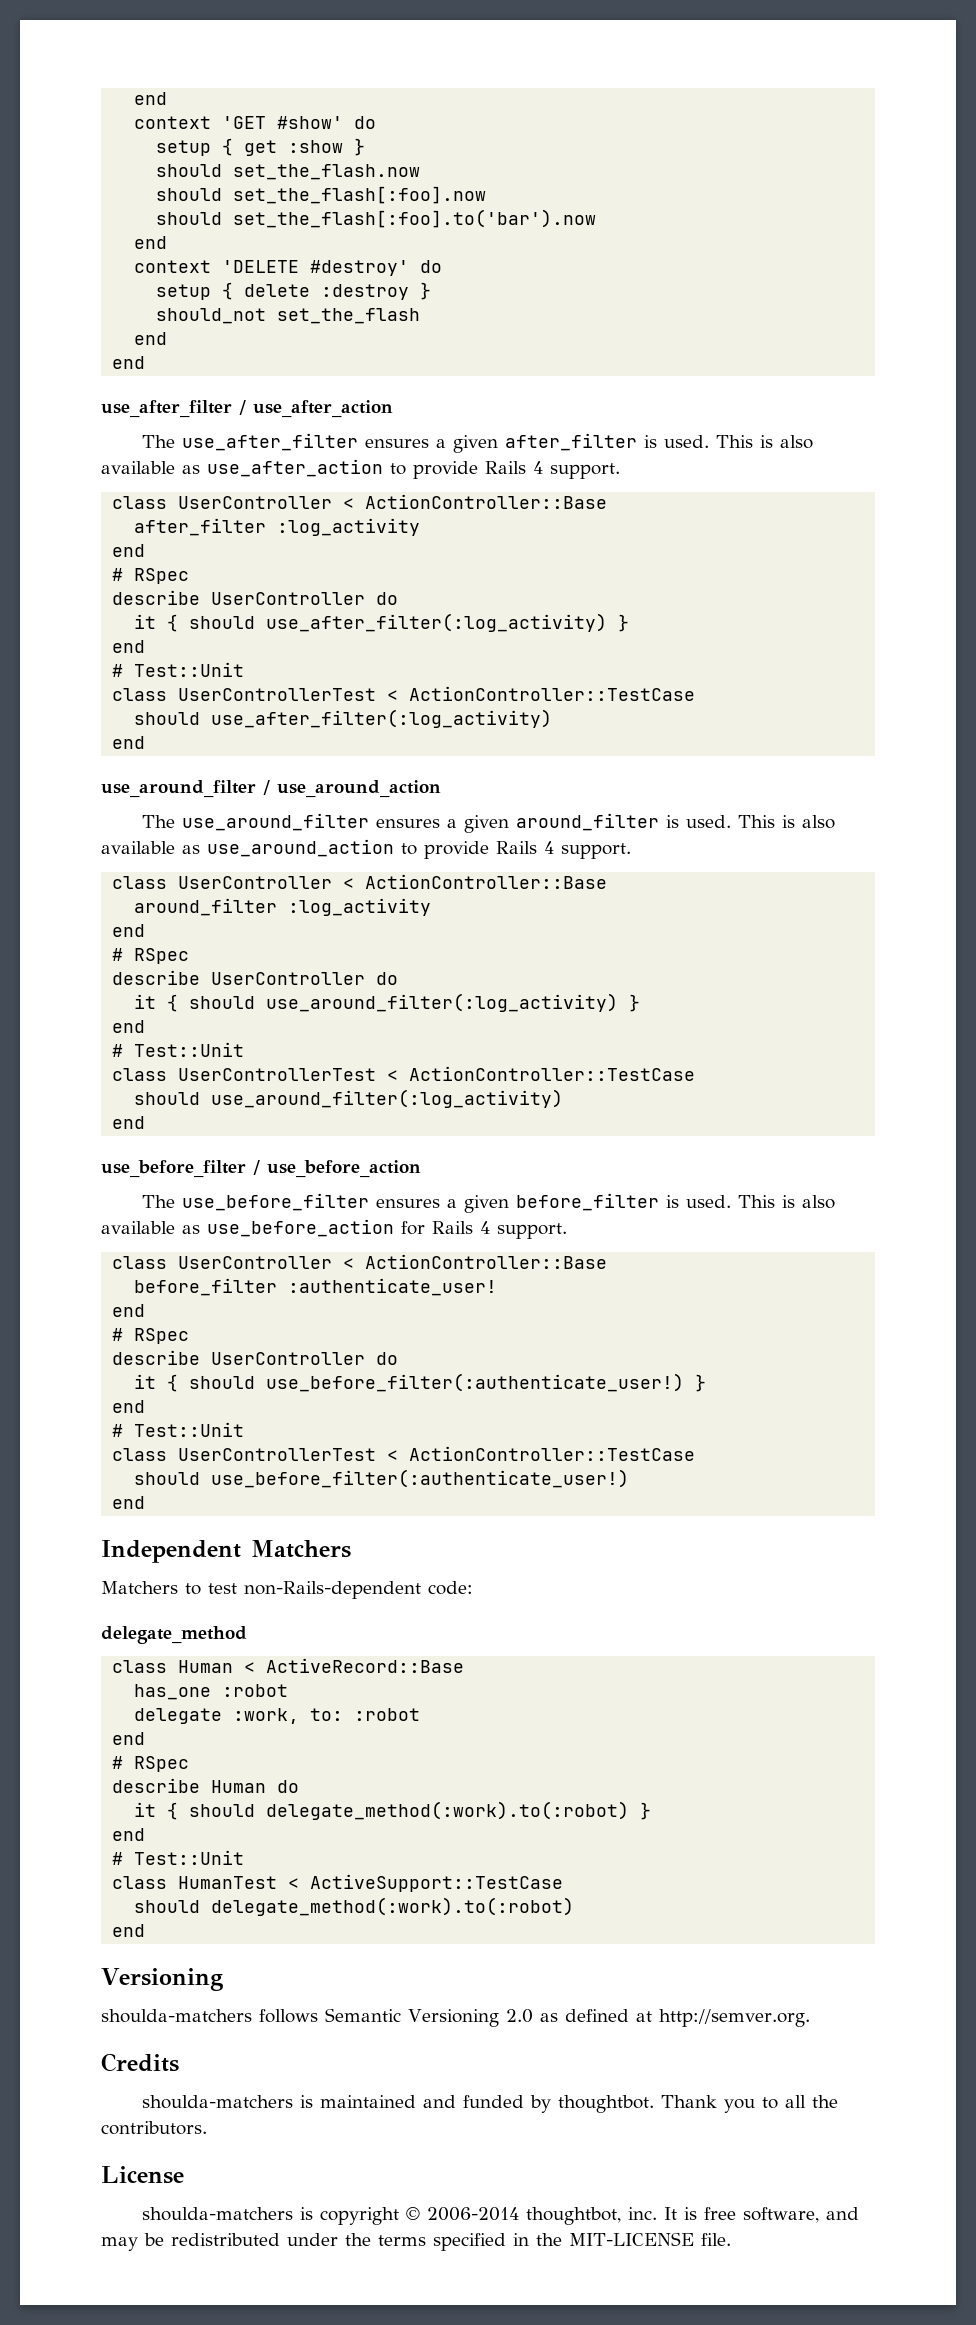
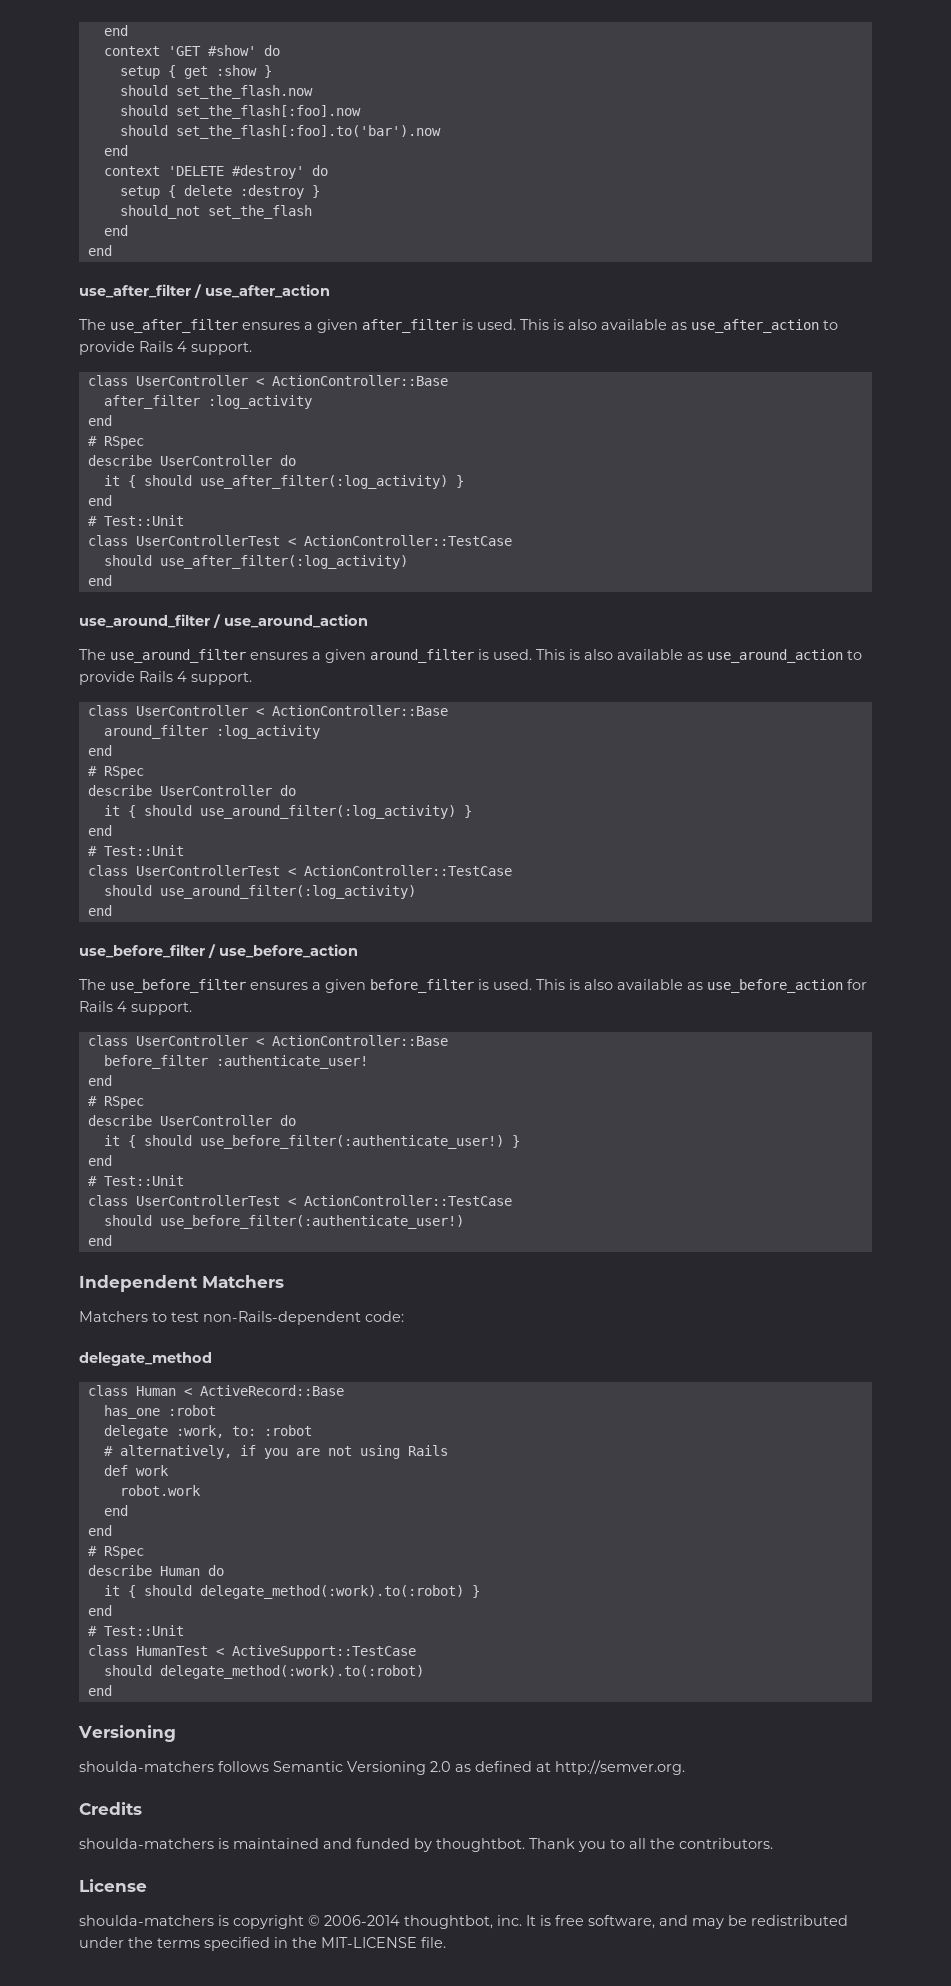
+ # alternatively, if you are not using Rails
+ def work
+ robot.work
+ end

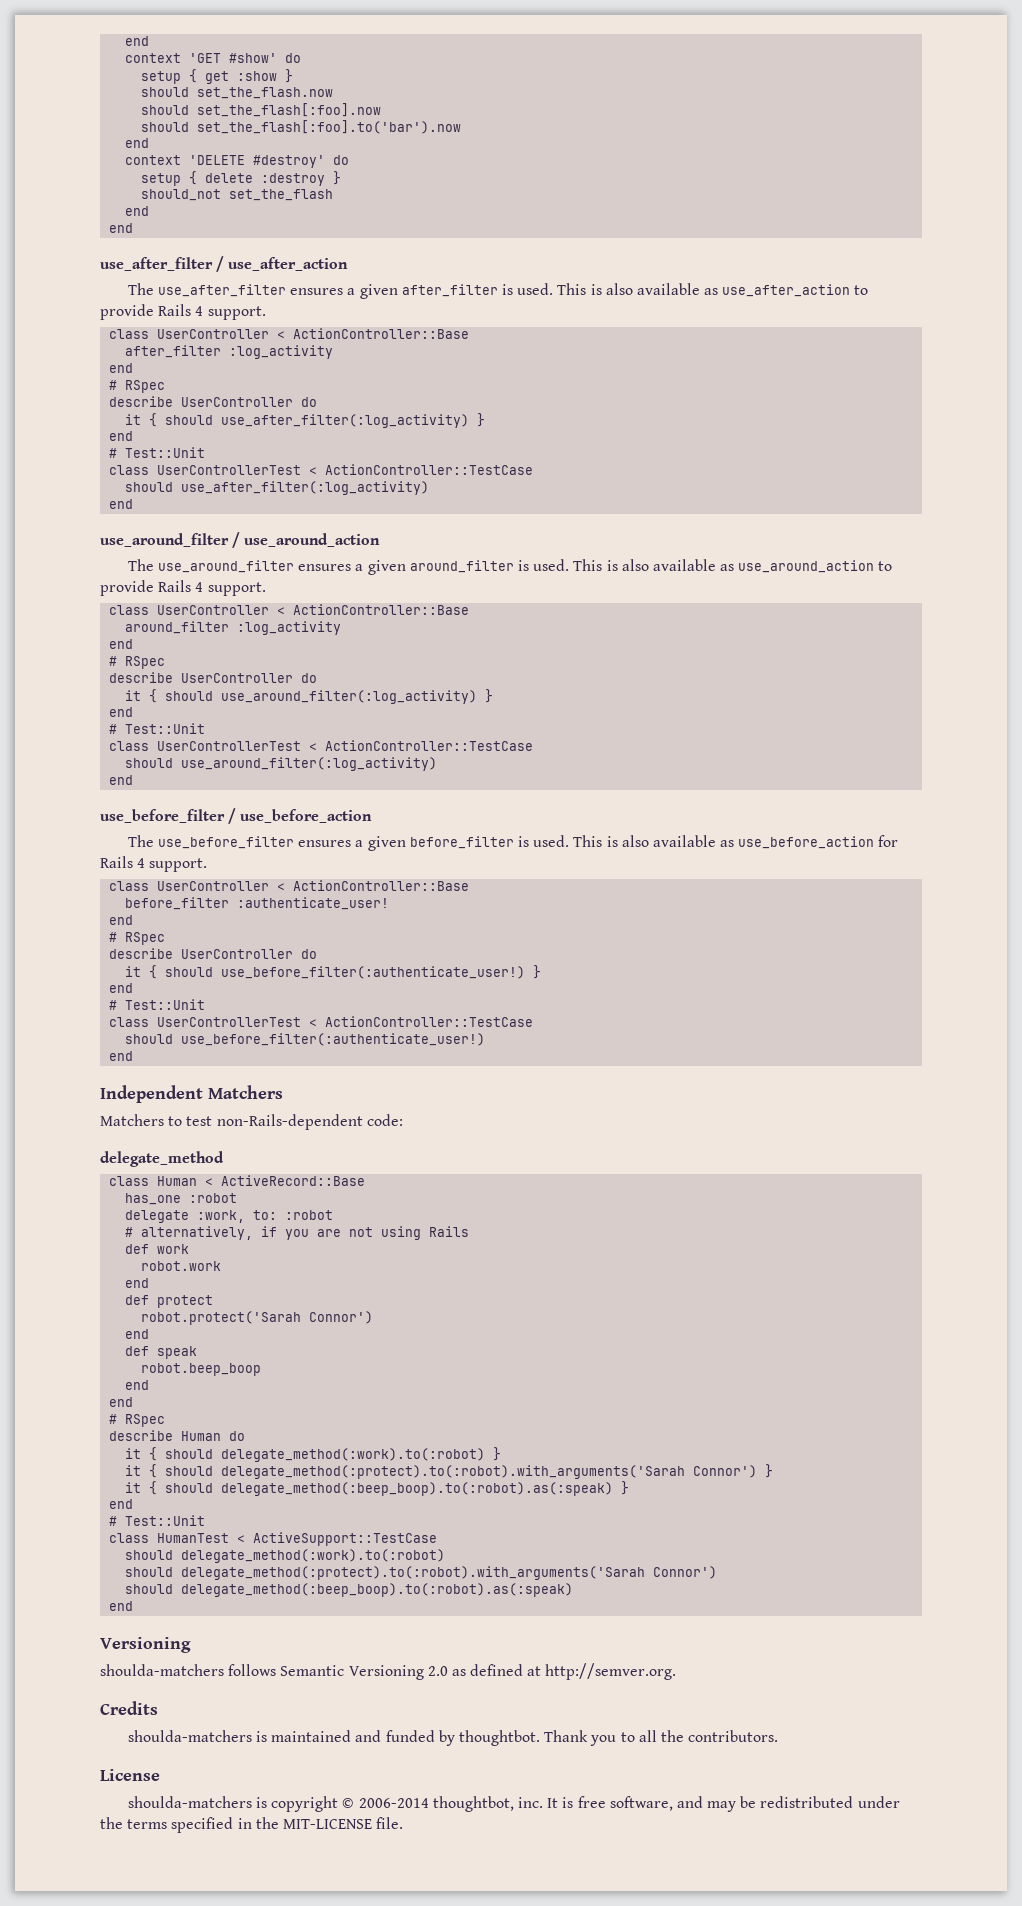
+ def protect
+ robot.protect('Sarah Connor')
+ end
+ def speak
+ robot.beep_boop
+ end
+ it { should delegate_method(:protect).to(:robot).with_arguments('Sarah Connor') }
+ it { should delegate_method(:beep_boop).to(:robot).as(:speak) }
  class HumanTest < ActiveSupport::TestCase
  should delegate_method(:work).to(:robot)
+ should delegate_method(:protect).to(:robot).with_arguments('Sarah Connor')
+ should delegate_method(:beep_boop).to(:robot).as(:speak)

